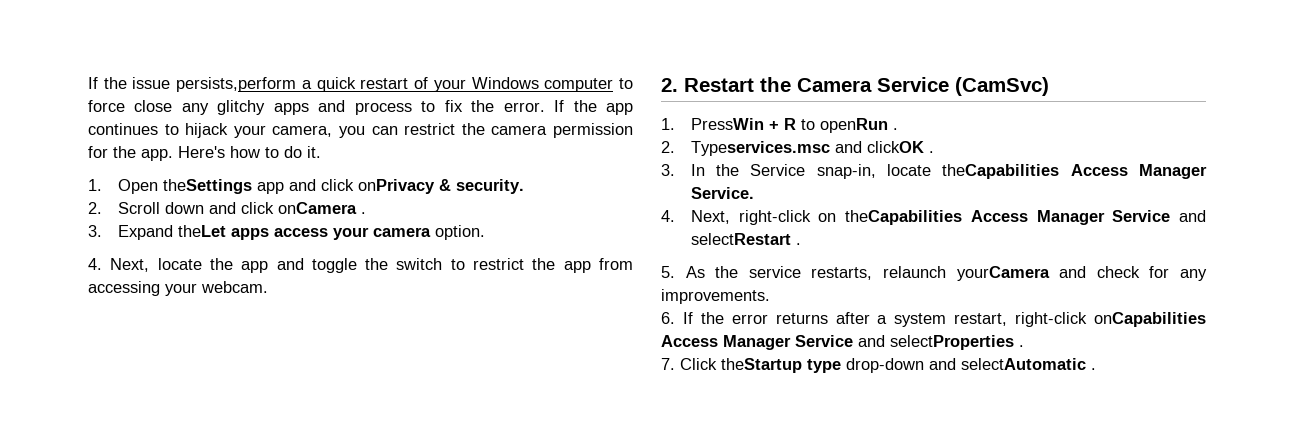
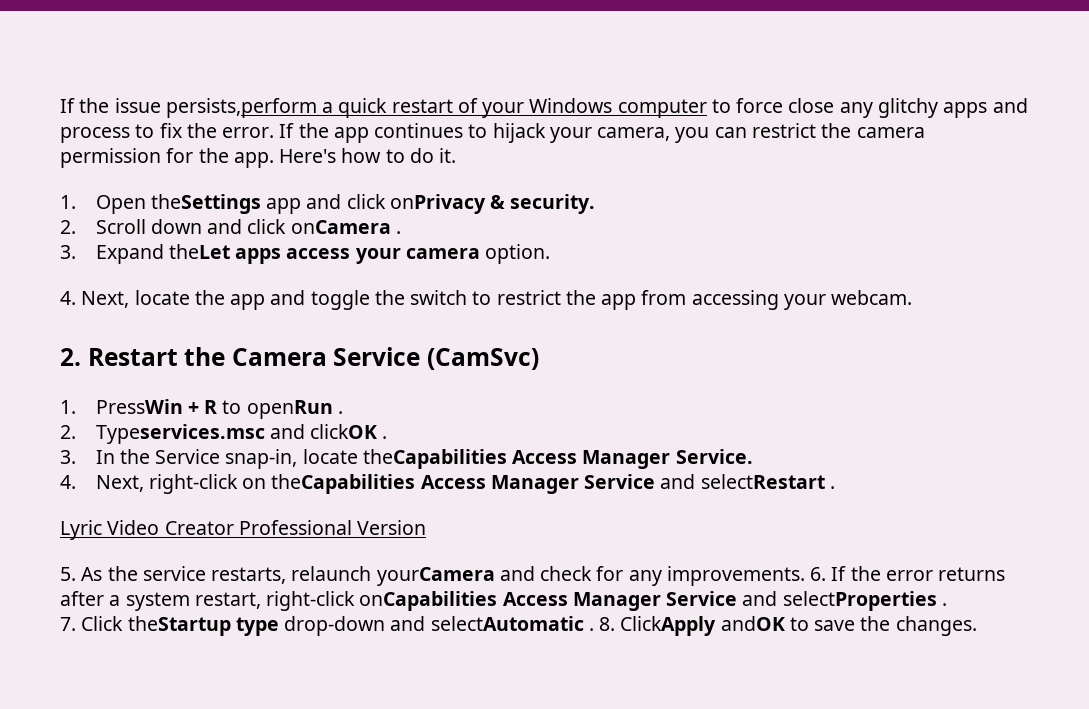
+ Lyric Video Creator Professional Version
- 5. As the service restarts, relaunch yourCamera and check for any improvements.
- 6. If the error returns after a system restart, right-click onCapabilities Access Manager Service and selectProperties .
+ 5. As the service restarts, relaunch yourCamera and check for any improvements. 6. If the error returns after a system restart, right-click onCapabilities Access Manager Service and selectProperties .
+ 8. ClickApply andOK to save the changes.

